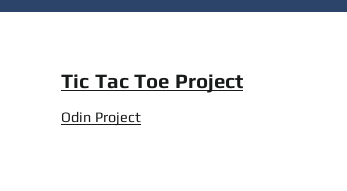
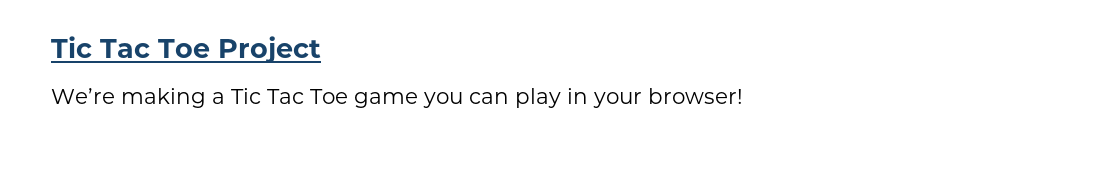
- Odin Project
+ We’re making a Tic Tac Toe game you can play in your browser!

